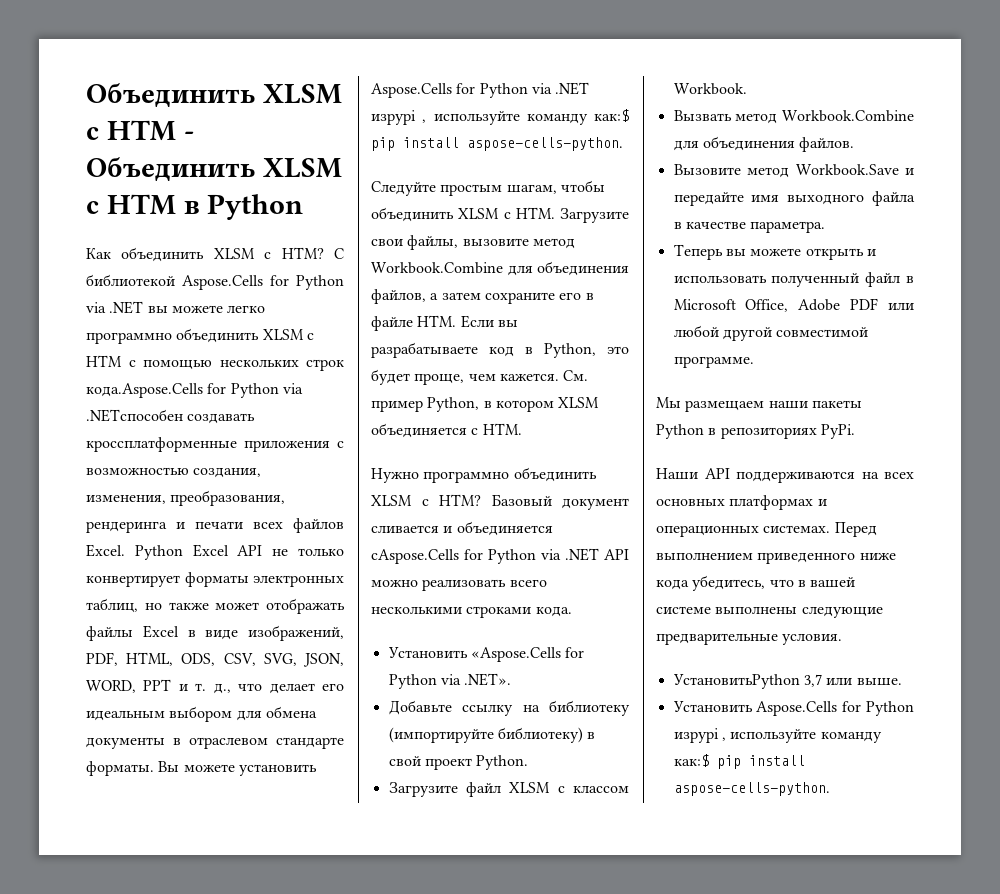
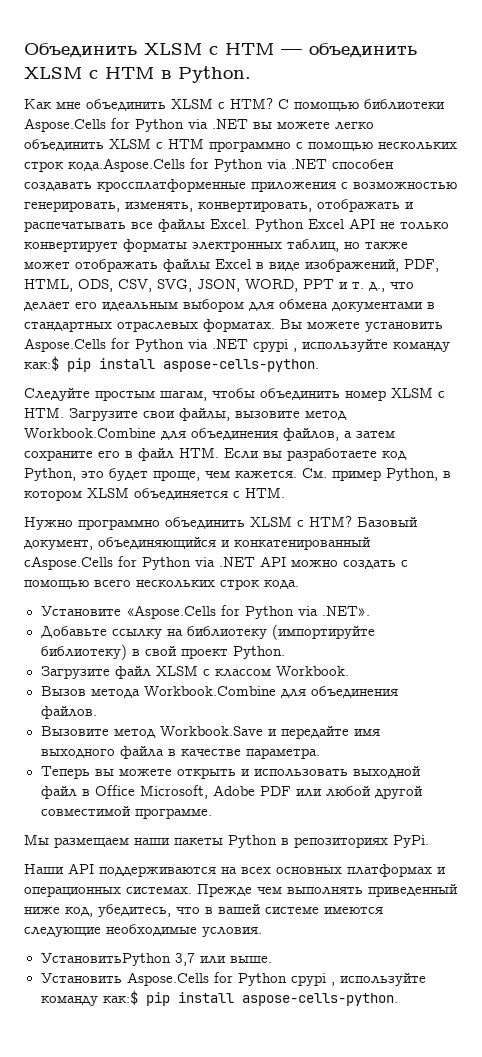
- Объединить XLSM с HTM - Объединить XLSM с HTM в Python
+ Объединить XLSM с HTM — объединить XLSM с HTM в Python.
- Как объединить XLSM с HTM?
+ Как мне объединить XLSM с HTM?
- С библиотекой Aspose.Cells for Python via .NET вы можете легко программно объединить XLSM с HTM с помощью нескольких строк кода.Aspose.Cells for Python via .NETспособен создавать кроссплатформенные приложения с возможностью создания, изменения, преобразования, рендеринга и печати всех файлов Excel.
+ С помощью библиотеки Aspose.Cells for Python via .NET вы можете легко объединить XLSM с HTM программно с помощью нескольких строк кода.Aspose.Cells for Python via .NET способен создавать кроссплатформенные приложения с возможностью генерировать, изменять, конвертировать, отображать и распечатывать все файлы Excel.
- Python Excel API не только конвертирует форматы электронных таблиц, но также может отображать файлы Excel в виде изображений, PDF, HTML, ODS, CSV, SVG, JSON, WORD, PPT и т. д., что делает его идеальным выбором для обмена документы в отраслевом стандарте форматы.
+ Python Excel API не только конвертирует форматы электронных таблиц, но также может отображать файлы Excel в виде изображений, PDF, HTML, ODS, CSV, SVG, JSON, WORD, PPT и т. д., что делает его идеальным выбором для обмена документами в стандартных отраслевых форматах.
- Вы можете установить Aspose.Cells for Python via .NET изpypi , используйте команду как:$ pip install aspose-cells-python.
+ Вы можете установить Aspose.Cells for Python via .NET сpypi , используйте команду как:$ pip install aspose-cells-python.
- Следуйте простым шагам, чтобы объединить XLSM с HTM. Загрузите свои файлы, вызовите метод Workbook.Combine для объединения файлов, а затем сохраните его в файле HTM. Если вы разрабатываете код в Python, это будет проще, чем кажется.
+ Следуйте простым шагам, чтобы объединить номер XLSM с HTM. Загрузите свои файлы, вызовите метод Workbook.Combine для объединения файлов, а затем сохраните его в файл HTM. Если вы разработаете код Python, это будет проще, чем кажется.
- Базовый документ сливается и объединяется сAspose.Cells for Python via .NET API можно реализовать всего несколькими строками кода.
+ Базовый документ, объединяющийся и конкатенированный сAspose.Cells for Python via .NET API можно создать с помощью всего нескольких строк кода.
- Установить «Aspose.Cells for Python via .NET».
+ Установите «Aspose.Cells for Python via .NET».
- Вызвать метод Workbook.Combine для объединения файлов.
+ Вызов метода Workbook.Combine для объединения файлов.
- Теперь вы можете открыть и использовать полученный файл в Microsoft Office, Adobe PDF или любой другой совместимой программе.
+ Теперь вы можете открыть и использовать выходной файл в Office Microsoft, Adobe PDF или любой другой совместимой программе.
- Перед выполнением приведенного ниже кода убедитесь, что в вашей системе выполнены следующие предварительные условия.
+ Прежде чем выполнять приведенный ниже код, убедитесь, что в вашей системе имеются следующие необходимые условия.
- Установить Aspose.Cells for Python изpypi , используйте команду как:$ pip install aspose-cells-python.
+ Установить Aspose.Cells for Python сpypi , используйте команду как:$ pip install aspose-cells-python.

